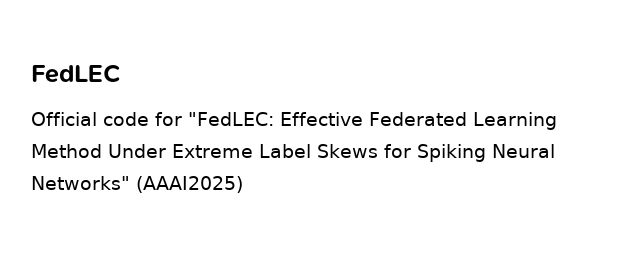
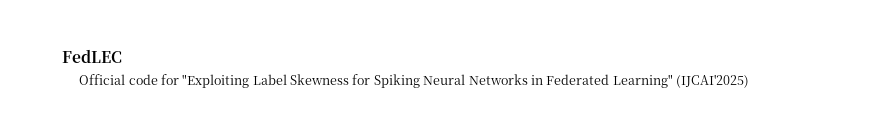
- Official code for "FedLEC: Effective Federated Learning Method Under Extreme Label Skews for Spiking Neural Networks" (AAAI2025)
+ Official code for "Exploiting Label Skewness for Spiking Neural Networks in Federated Learning" (IJCAI'2025)

